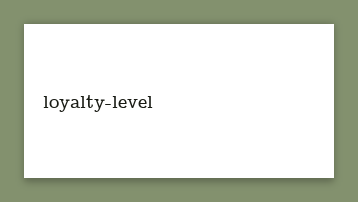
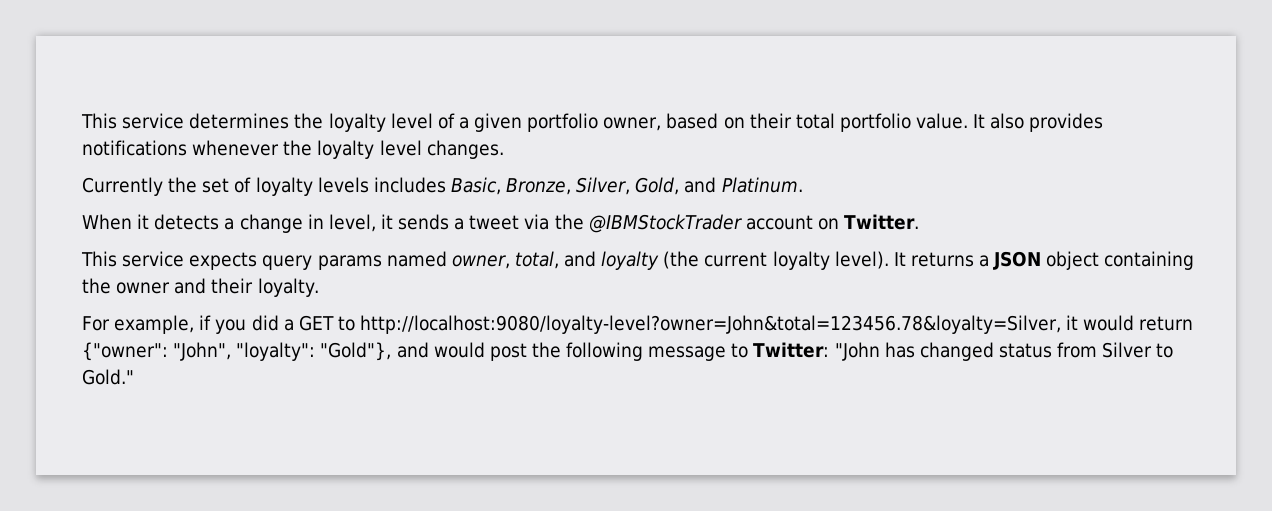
- loyalty-level
+ This service determines the loyalty level of a given portfolio owner, based on their total portfolio value. It also provides notifications whenever the loyalty level changes.
+ Currently the set of loyalty levels includes Basic, Bronze, Silver, Gold, and Platinum.
+ When it detects a change in level, it sends a tweet via the @IBMStockTrader account on Twitter.
+ This service expects query params named owner, total, and loyalty (the current loyalty level). It returns a JSON object containing the owner and their loyalty.
+ For example, if you did a GET to http://localhost:9080/loyalty-level?owner=John&total=123456.78&loyalty=Silver, it would return {"owner": "John", "loyalty": "Gold"}, and would post the following message to Twitter: "John has changed status from Silver to Gold."

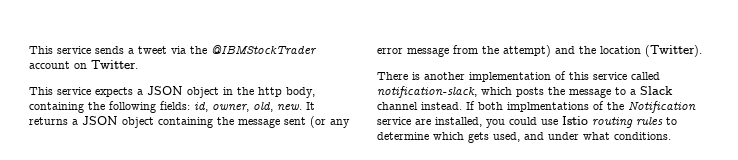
- This service determines the loyalty level of a given portfolio owner, based on their total portfolio value. It also provides notifications whenever the loyalty level changes.
- Currently the set of loyalty levels includes Basic, Bronze, Silver, Gold, and Platinum.
- When it detects a change in level, it sends a tweet via the @IBMStockTrader account on Twitter.
+ This service sends a tweet via the @IBMStockTrader account on Twitter.
- This service expects query params named owner, total, and loyalty (the current loyalty level).
+ This service expects a JSON object in the http body, containing the following fields: id, owner, old, new.
- It returns a JSON object containing the owner and their loyalty.
- For example, if you did a GET to http://localhost:9080/loyalty-level?owner=John&total=123456.78&loyalty=Silver, it would return {"owner": "John", "loyalty": "Gold"}, and would post the following message to Twitter: "John has changed status from Silver to Gold."
+ It returns a JSON object containing the message sent (or any error message from the attempt) and the location (Twitter).
+ There is another implementation of this service called notification-slack, which posts the message to a Slack channel instead. If both implmentations of the Notification service are installed, you could use Istio routing rules to determine which gets used, and under what conditions.

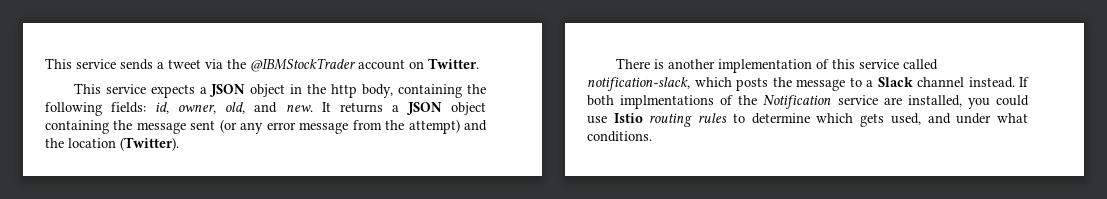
- This service expects a JSON object in the http body, containing the following fields: id, owner, old, new.
+ This service expects a JSON object in the http body, containing the following fields: id, owner, old, and new.

